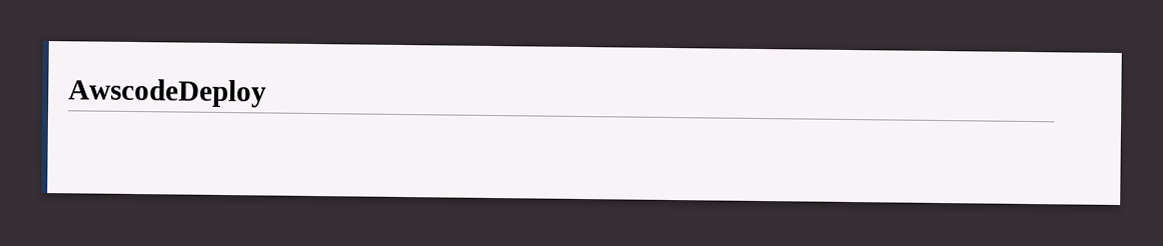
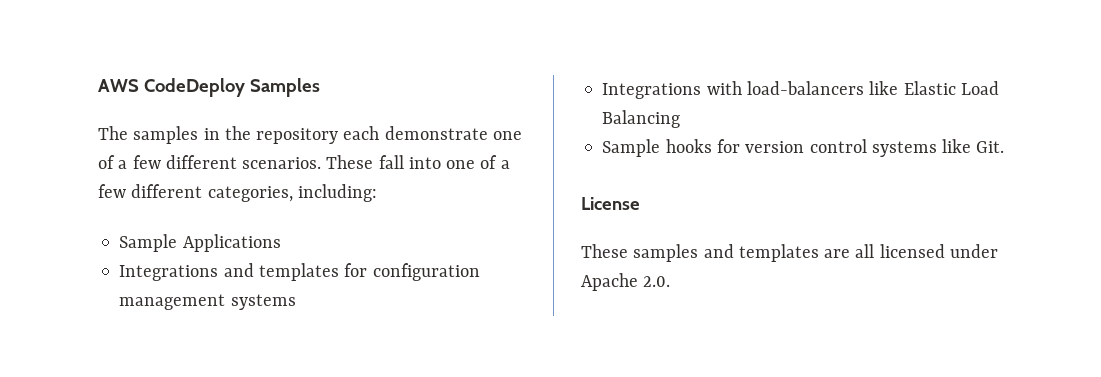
- AwscodeDeploy
+ AWS CodeDeploy Samples
+ The samples in the repository each demonstrate one of a few different scenarios. These fall into one of a few different categories, including:
+ Sample Applications
+ Integrations and templates for configuration management systems
+ Integrations with load-balancers like Elastic Load Balancing
+ Sample hooks for version control systems like Git.
+ License
+ These samples and templates are all licensed under Apache 2.0.

